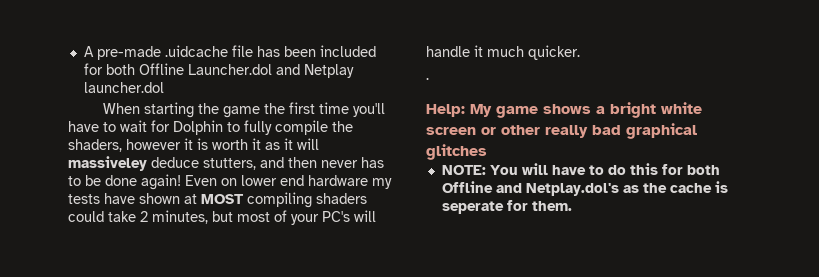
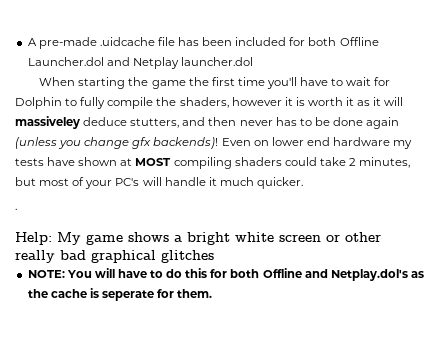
- When starting the game the first time you'll have to wait for Dolphin to fully compile the shaders, however it is worth it as it will massiveley deduce stutters, and then never has to be done again!
+ When starting the game the first time you'll have to wait for Dolphin to fully compile the shaders, however it is worth it as it will massiveley deduce stutters, and then never has to be done again (unless you change gfx backends)!

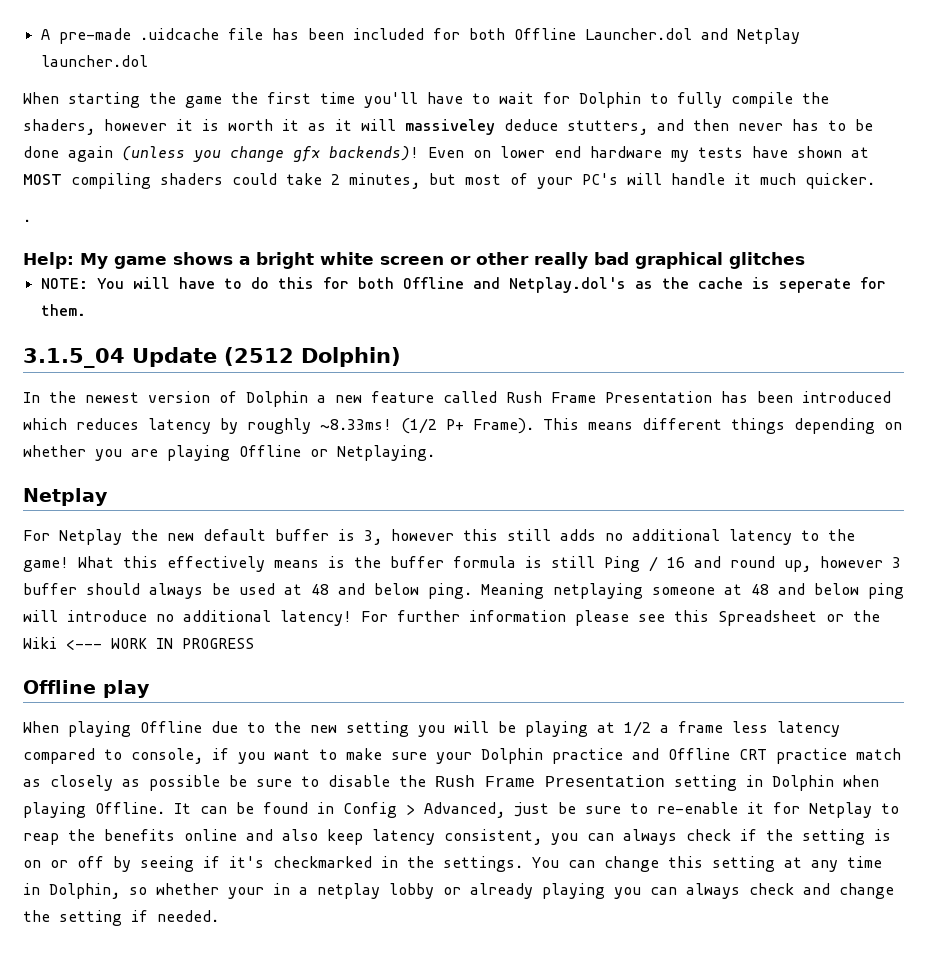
+ 3.1.5_04 Update (2512 Dolphin)
+ In the newest version of Dolphin a new feature called Rush Frame Presentation has been introduced which reduces latency by roughly ~8.33ms! (1/2 P+ Frame). This means different things depending on whether you are playing Offline or Netplaying.
+ Netplay
+ For Netplay the new default buffer is 3, however this still adds no additional latency to the game! What this effectively means is the buffer formula is still Ping / 16 and round up, however 3 buffer should always be used at 48 and below ping. Meaning netplaying someone at 48 and below ping will introduce no additional latency! For further information please see this Spreadsheet or the Wiki <--- WORK IN PROGRESS
+ Offline play
+ When playing Offline due to the new setting you will be playing at 1/2 a frame less latency compared to console, if you want to make sure your Dolphin practice and Offline CRT practice match as closely as possible be sure to disable the Rush Frame Presentation setting in Dolphin when playing Offline. It can be found in Config > Advanced, just be sure to re-enable it for Netplay to reap the benefits online and also keep latency consistent, you can always check if the setting is on or off by seeing if it's checkmarked in the settings. You can change this setting at any time in Dolphin, so whether your in a netplay lobby or already playing you can always check and change the setting if needed.

